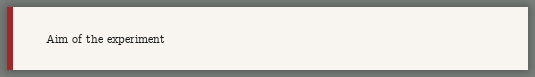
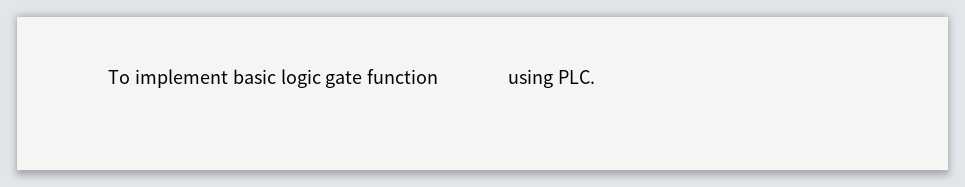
- Aim of the experiment
+ To implement basic logic gate function using PLC.

